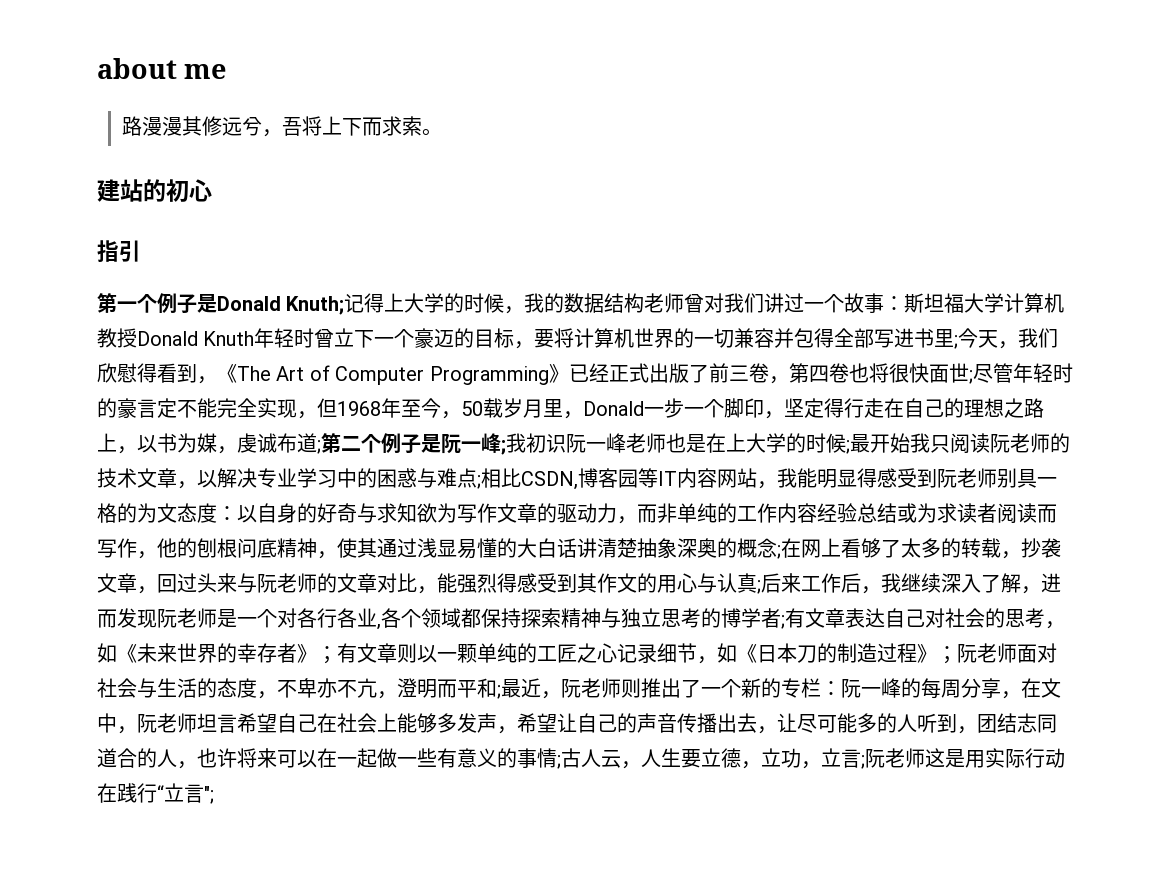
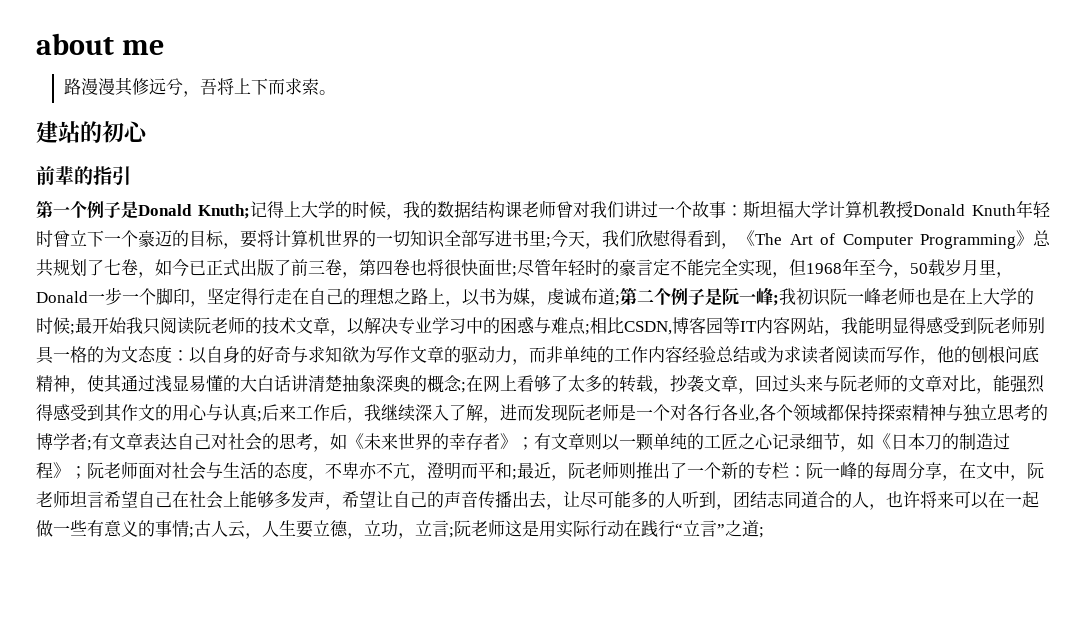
- 指引
+ 前辈的指引
- 记得上大学的时候，我的数据结构老师曾对我们讲过一个故事：
+ 记得上大学的时候，我的数据结构课老师曾对我们讲过一个故事：
- 斯坦福大学计算机教授Donald Knuth年轻时曾立下一个豪迈的目标，要将计算机世界的一切兼容并包得全部写进书里;
+ 斯坦福大学计算机教授Donald Knuth年轻时曾立下一个豪迈的目标，要将计算机世界的一切知识全部写进书里;
- 今天，我们欣慰得看到，《The Art of Computer Programming》已经正式出版了前三卷，第四卷也将很快面世;
+ 今天，我们欣慰得看到，《The Art of Computer Programming》总共规划了七卷，如今已正式出版了前三卷，第四卷也将很快面世;
- 阮老师这是用实际行动在践行“立言";
+ 阮老师这是用实际行动在践行“立言”之道;

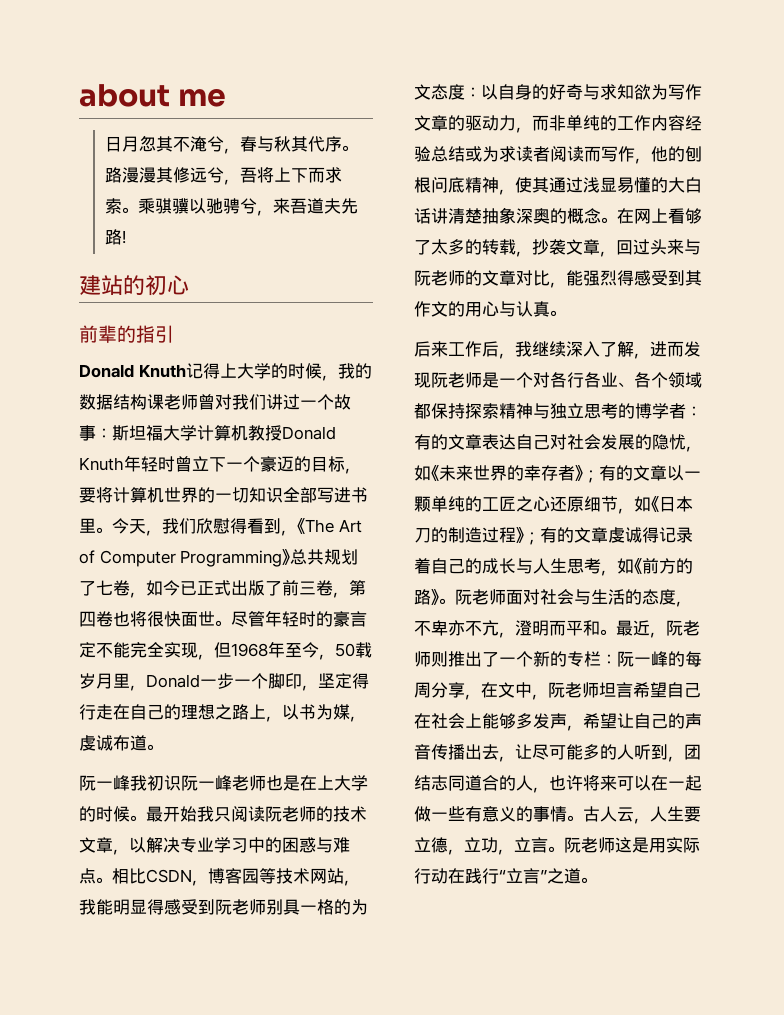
+ 日月忽其不淹兮，春与秋其代序。
+ 乘骐骥以驰骋兮，来吾道夫先路!
- 第一个例子是Donald Knuth;记得上大学的时候，我的数据结构课老师曾对我们讲过一个故事：
+ Donald Knuth记得上大学的时候，我的数据结构课老师曾对我们讲过一个故事：
- 斯坦福大学计算机教授Donald Knuth年轻时曾立下一个豪迈的目标，要将计算机世界的一切知识全部写进书里;
+ 斯坦福大学计算机教授Donald Knuth年轻时曾立下一个豪迈的目标，要将计算机世界的一切知识全部写进书里。
- 今天，我们欣慰得看到，《The Art of Computer Programming》总共规划了七卷，如今已正式出版了前三卷，第四卷也将很快面世;
+ 今天，我们欣慰得看到，《The Art of Computer Programming》总共规划了七卷，如今已正式出版了前三卷，第四卷也将很快面世。
- 尽管年轻时的豪言定不能完全实现，但1968年至今，50载岁月里，Donald一步一个脚印，坚定得行走在自己的理想之路上，以书为媒，虔诚布道;第二个例子是阮一峰;我初识阮一峰老师也是在上大学的时候;
+ 尽管年轻时的豪言定不能完全实现，但1968年至今，50载岁月里，Donald一步一个脚印，坚定得行走在自己的理想之路上，以书为媒，虔诚布道。
+ 阮一峰我初识阮一峰老师也是在上大学的时候。
- 最开始我只阅读阮老师的技术文章，以解决专业学习中的困惑与难点;相比CSDN,博客园等IT内容网站，我能明显得感受到阮老师别具一格的为文态度：
+ 最开始我只阅读阮老师的技术文章，以解决专业学习中的困惑与难点。相比CSDN，博客园等技术网站，我能明显得感受到阮老师别具一格的为文态度：
- 以自身的好奇与求知欲为写作文章的驱动力，而非单纯的工作内容经验总结或为求读者阅读而写作，他的刨根问底精神，使其通过浅显易懂的大白话讲清楚抽象深奥的概念;
+ 以自身的好奇与求知欲为写作文章的驱动力，而非单纯的工作内容经验总结或为求读者阅读而写作，他的刨根问底精神，使其通过浅显易懂的大白话讲清楚抽象深奥的概念。
- 在网上看够了太多的转载，抄袭文章，回过头来与阮老师的文章对比，能强烈得感受到其作文的用心与认真;后来工作后，我继续深入了解，进而发现阮老师是一个对各行各业,各个领域都保持探索精神与独立思考的博学者;有文章表达自己对社会的思考，如《未来世界的幸存者》；
+ 在网上看够了太多的转载，抄袭文章，回过头来与阮老师的文章对比，能强烈得感受到其作文的用心与认真。
+ 后来工作后，我继续深入了解，进而发现阮老师是一个对各行各业、各个领域都保持探索精神与独立思考的博学者：有的文章表达自己对社会发展的隐忧，如《未来世界的幸存者》；
- 有文章则以一颗单纯的工匠之心记录细节，如《日本刀的制造过程》；
+ 有的文章以一颗单纯的工匠之心还原细节，如《日本刀的制造过程》；
+ 有的文章虔诚得记录着自己的成长与人生思考，如《前方的路》。
- 阮老师面对社会与生活的态度，不卑亦不亢，澄明而平和;
+ 阮老师面对社会与生活的态度，不卑亦不亢，澄明而平和。
- 阮一峰的每周分享，在文中，阮老师坦言希望自己在社会上能够多发声，希望让自己的声音传播出去，让尽可能多的人听到，团结志同道合的人，也许将来可以在一起做一些有意义的事情;
+ 阮一峰的每周分享，在文中，阮老师坦言希望自己在社会上能够多发声，希望让自己的声音传播出去，让尽可能多的人听到，团结志同道合的人，也许将来可以在一起做一些有意义的事情。
- 古人云，人生要立德，立功，立言;
+ 古人云，人生要立德，立功，立言。
- 阮老师这是用实际行动在践行“立言”之道;
+ 阮老师这是用实际行动在践行“立言”之道。

